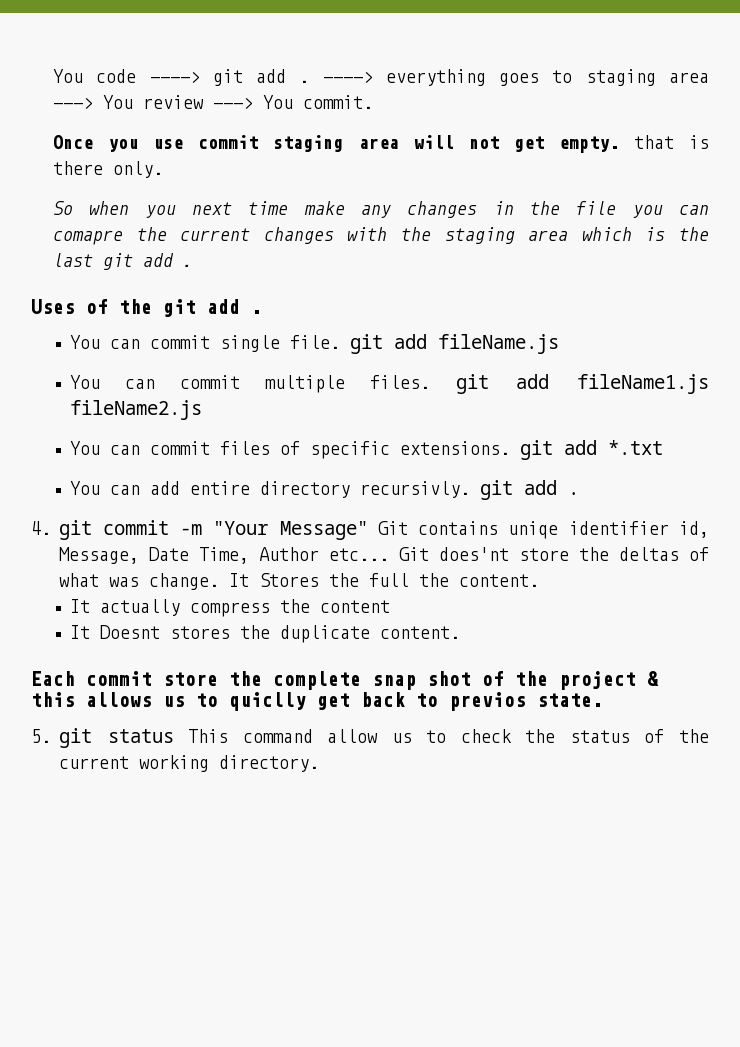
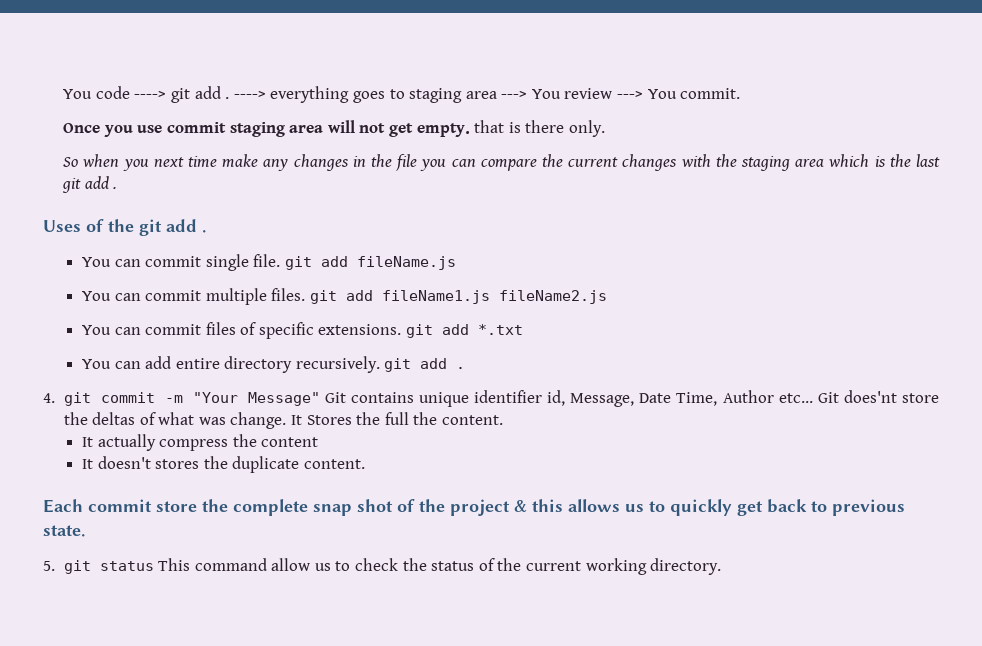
- So when you next time make any changes in the file you can comapre the current changes with the staging area which is the last git add .
+ So when you next time make any changes in the file you can compare the current changes with the staging area which is the last git add .
- You can add entire directory recursivly. git add .
+ You can add entire directory recursively. git add .
- 4. git commit -m "Your Message" Git contains uniqe identifier id, Message, Date Time, Author etc...
+ 4. git commit -m "Your Message" Git contains unique identifier id, Message, Date Time, Author etc...
- It Doesnt stores the duplicate content.
+ It doesn't stores the duplicate content.
- Each commit store the complete snap shot of the project & this allows us to quiclly get back to previos state.
+ Each commit store the complete snap shot of the project & this allows us to quickly get back to previous state.

